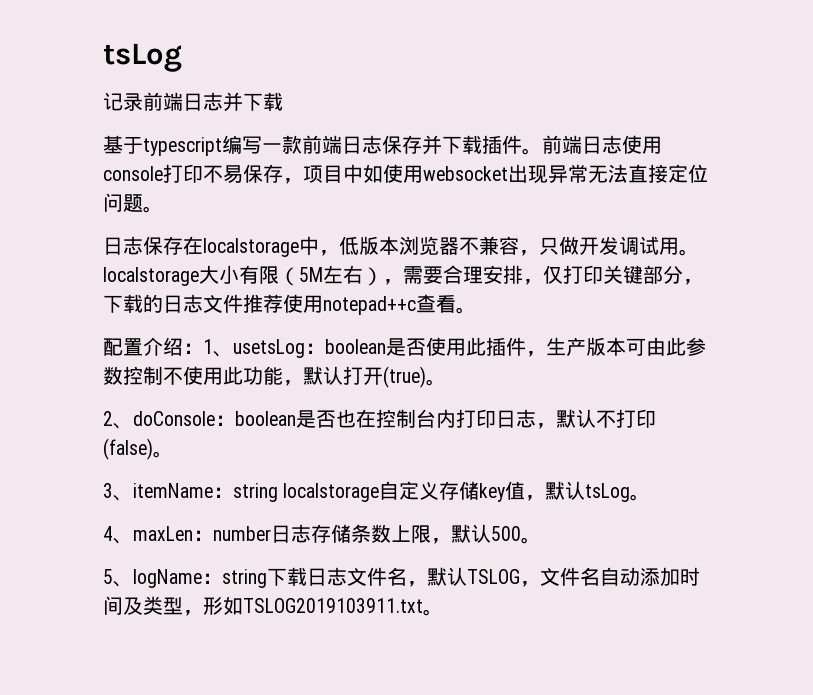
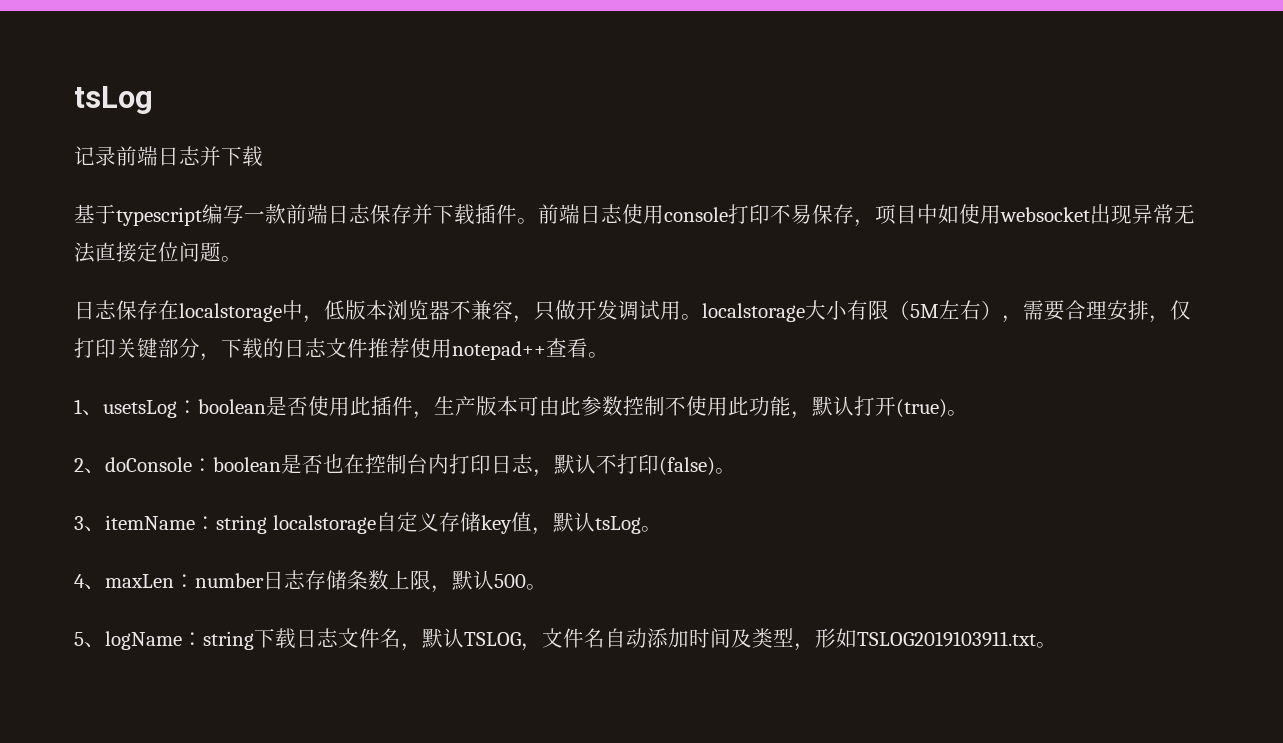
- 日志保存在localstorage中，低版本浏览器不兼容，只做开发调试用。localstorage大小有限（5M左右），需要合理安排，仅打印关键部分，下载的日志文件推荐使用notepad++c查看。
+ 日志保存在localstorage中，低版本浏览器不兼容，只做开发调试用。localstorage大小有限（5M左右），需要合理安排，仅打印关键部分，下载的日志文件推荐使用notepad++查看。
- 配置介绍：1、usetsLog：boolean是否使用此插件，生产版本可由此参数控制不使用此功能，默认打开(true)。
+ 1、usetsLog：boolean是否使用此插件，生产版本可由此参数控制不使用此功能，默认打开(true)。

